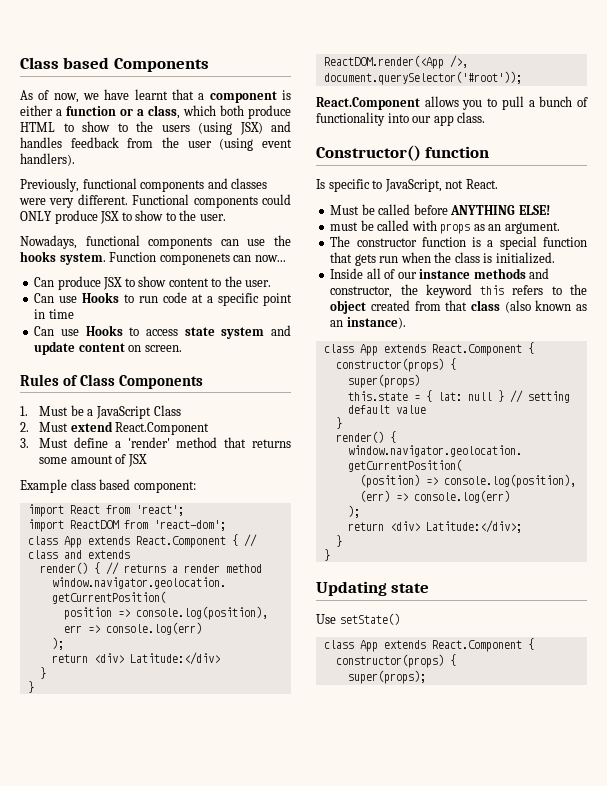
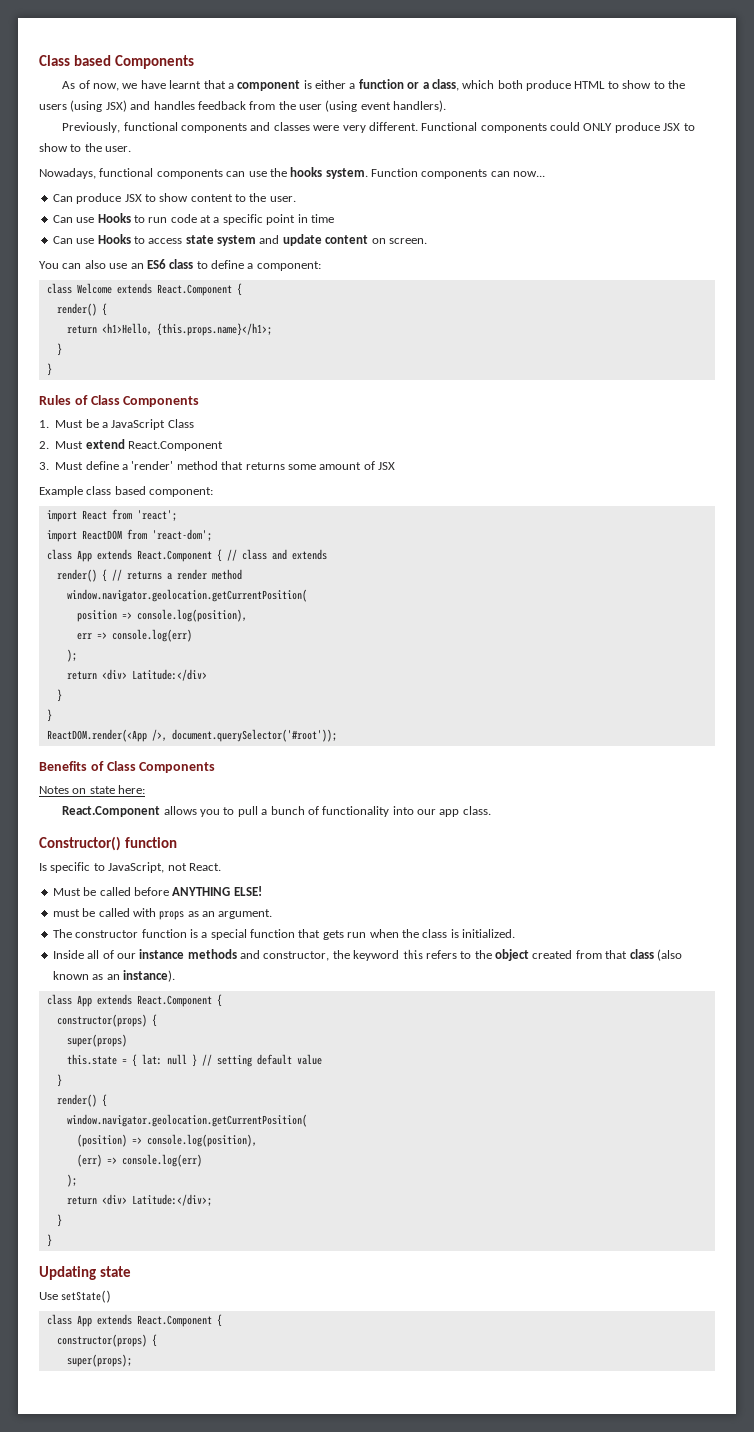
- Function componenets can now...
+ Function components can now...
+ You can also use an ES6 class to define a component:
+ class Welcome extends React.Component {
+ render() {
+ return <h1>Hello, {this.props.name}</h1>;
+ }
+ }
+ Benefits of Class Components
+ Notes on state here:

